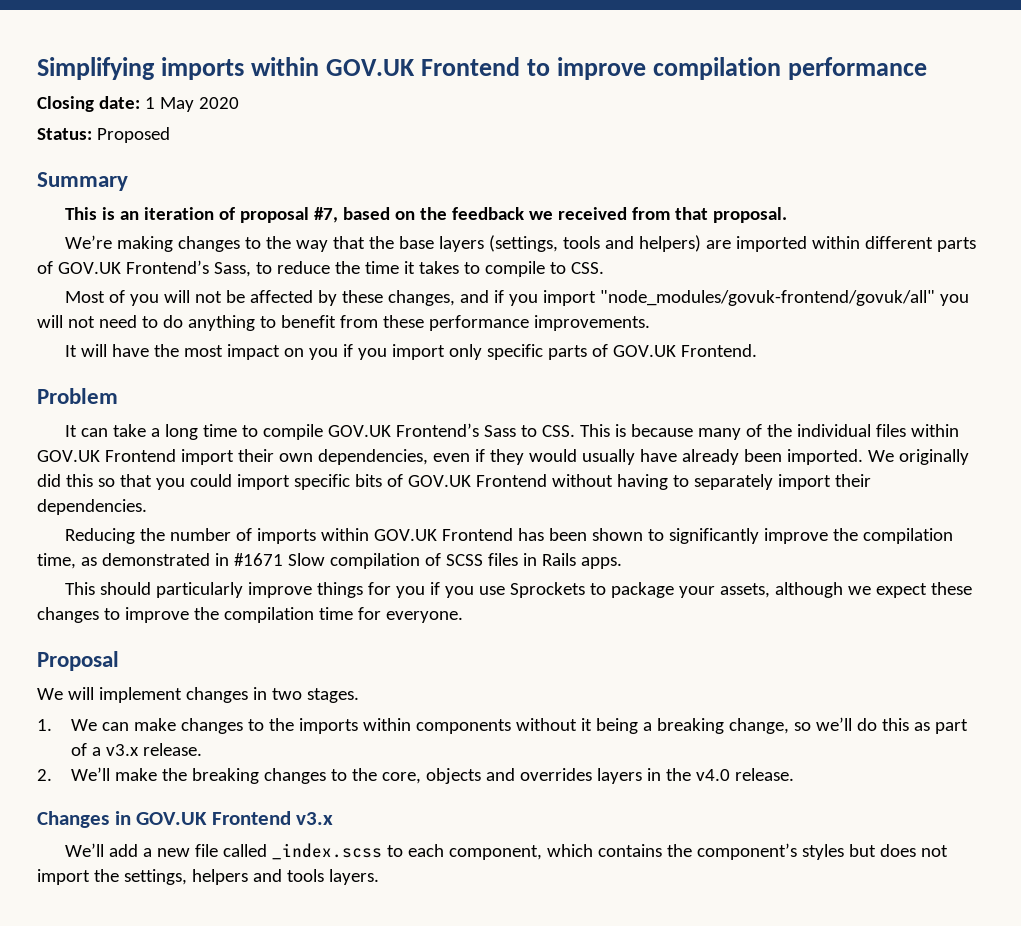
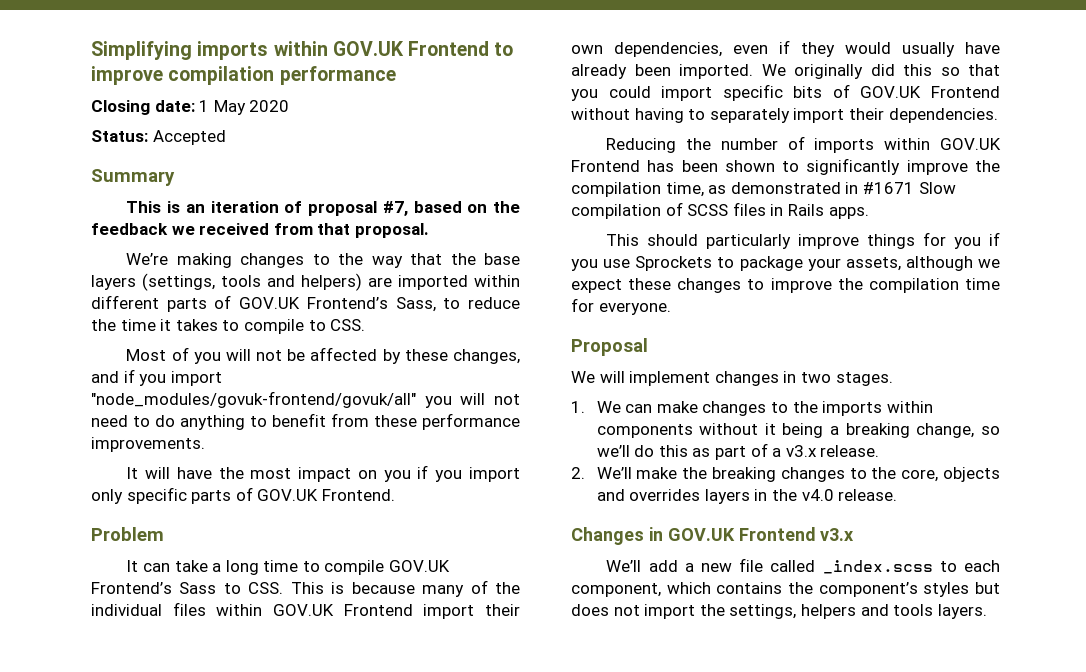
- Status: Proposed
+ Status: Accepted

